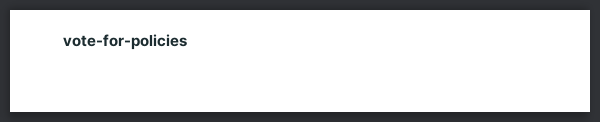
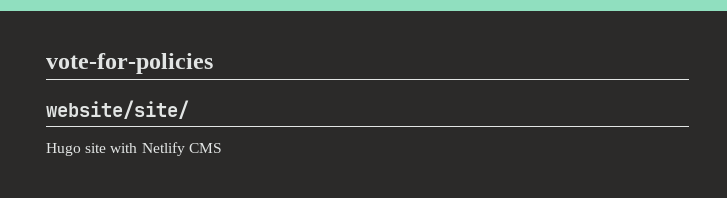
+ website/site/
+ Hugo site with Netlify CMS

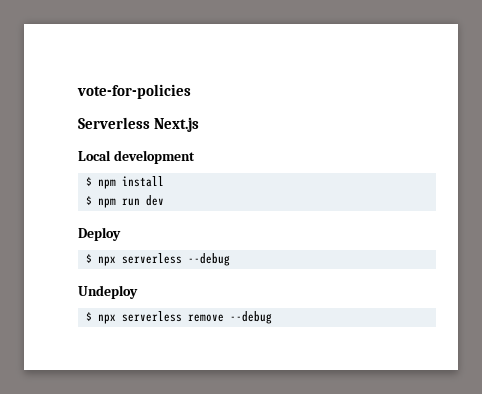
- website/site/
- Hugo site with Netlify CMS
+ Serverless Next.js
+ Local development
+ $ npm install
+ $ npm run dev
+ Deploy
+ $ npx serverless --debug
+ Undeploy
+ $ npx serverless remove --debug

